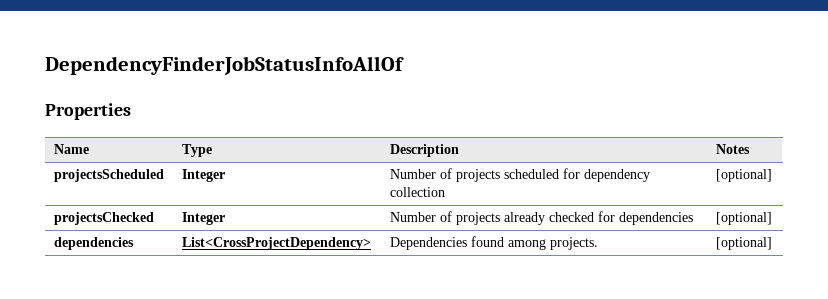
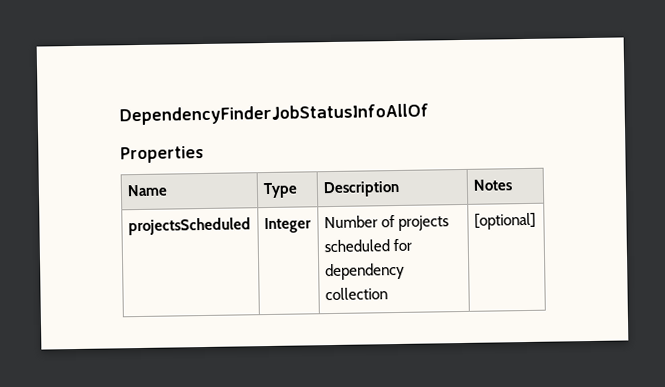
- projectsChecked | Integer | Number of projects already checked for dependencies | [optional]
- dependencies | List<CrossProjectDependency> | Dependencies found among projects. | [optional]

